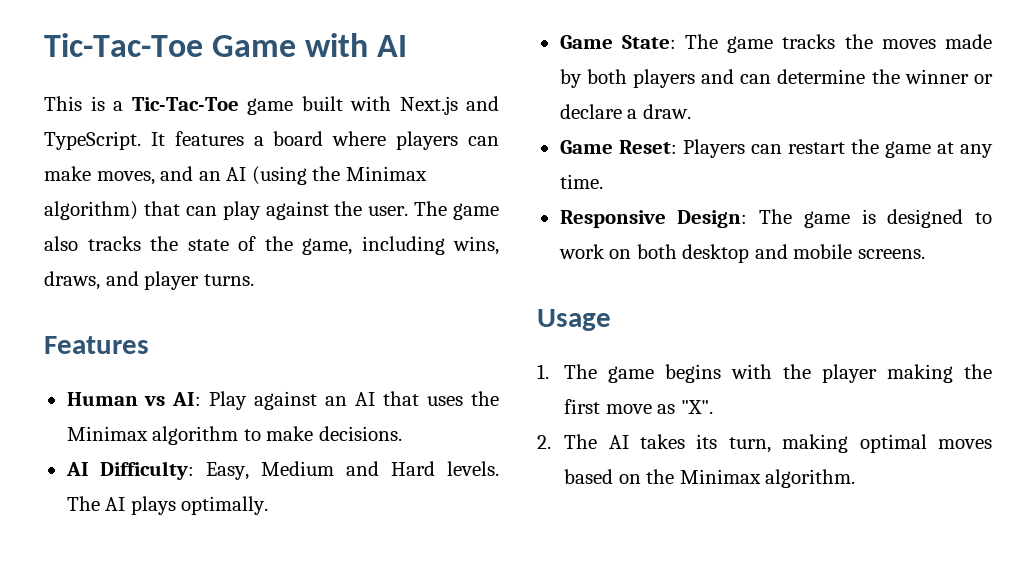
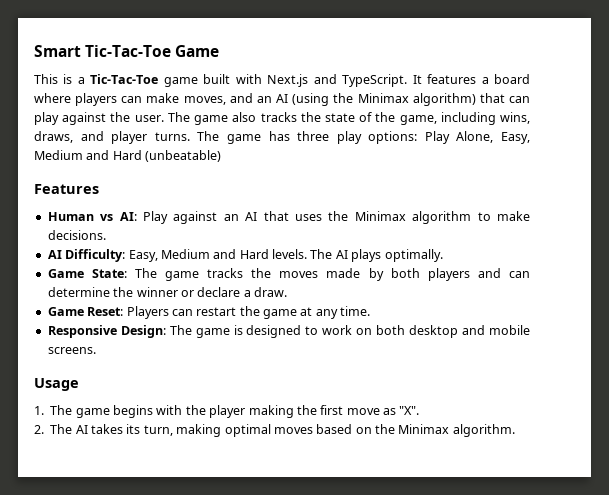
- Tic-Tac-Toe Game with AI
+ Smart Tic-Tac-Toe Game
+ The game has three play options: Play Alone, Easy, Medium and Hard (unbeatable)

